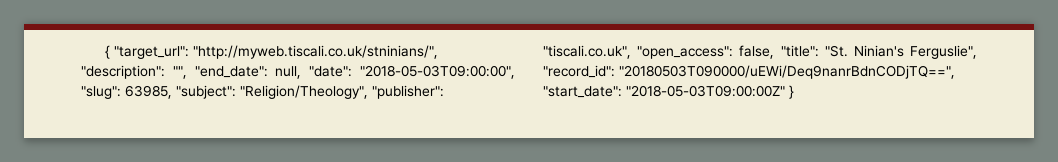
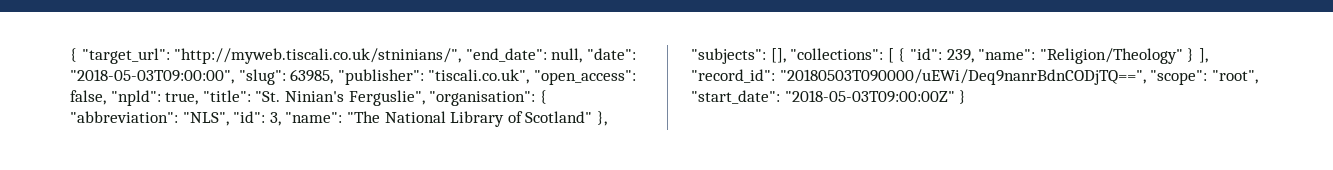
- { "target_url": "http://myweb.tiscali.co.uk/stninians/", "description": "", "end_date": null, "date": "2018-05-03T09:00:00", "slug": 63985, "subject": "Religion/Theology", "publisher": "tiscali.co.uk", "open_access": false, "title": "St. Ninian's Ferguslie", "record_id": "20180503T090000/uEWi/Deq9nanrBdnCODjTQ==", "start_date": "2018-05-03T09:00:00Z" }
+ { "target_url": "http://myweb.tiscali.co.uk/stninians/", "end_date": null, "date": "2018-05-03T09:00:00", "slug": 63985, "publisher": "tiscali.co.uk", "open_access": false, "npld": true, "title": "St. Ninian's Ferguslie", "organisation": { "abbreviation": "NLS", "id": 3, "name": "The National Library of Scotland" }, "subjects": [], "collections": [ { "id": 239, "name": "Religion/Theology" } ], "record_id": "20180503T090000/uEWi/Deq9nanrBdnCODjTQ==", "scope": "root", "start_date": "2018-05-03T09:00:00Z" }

